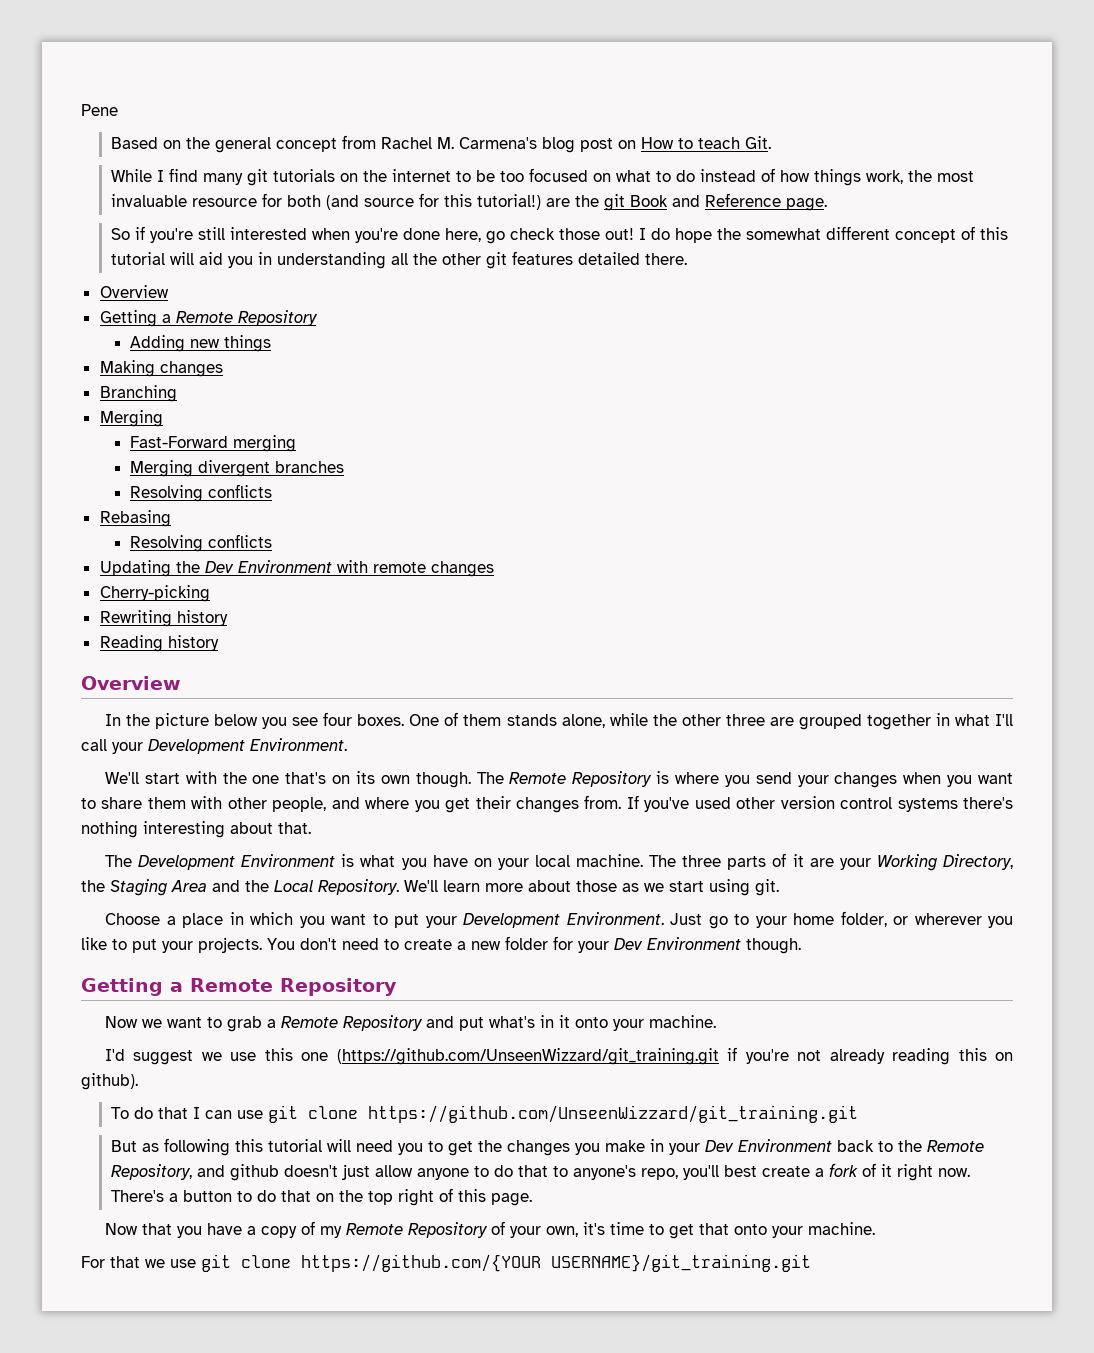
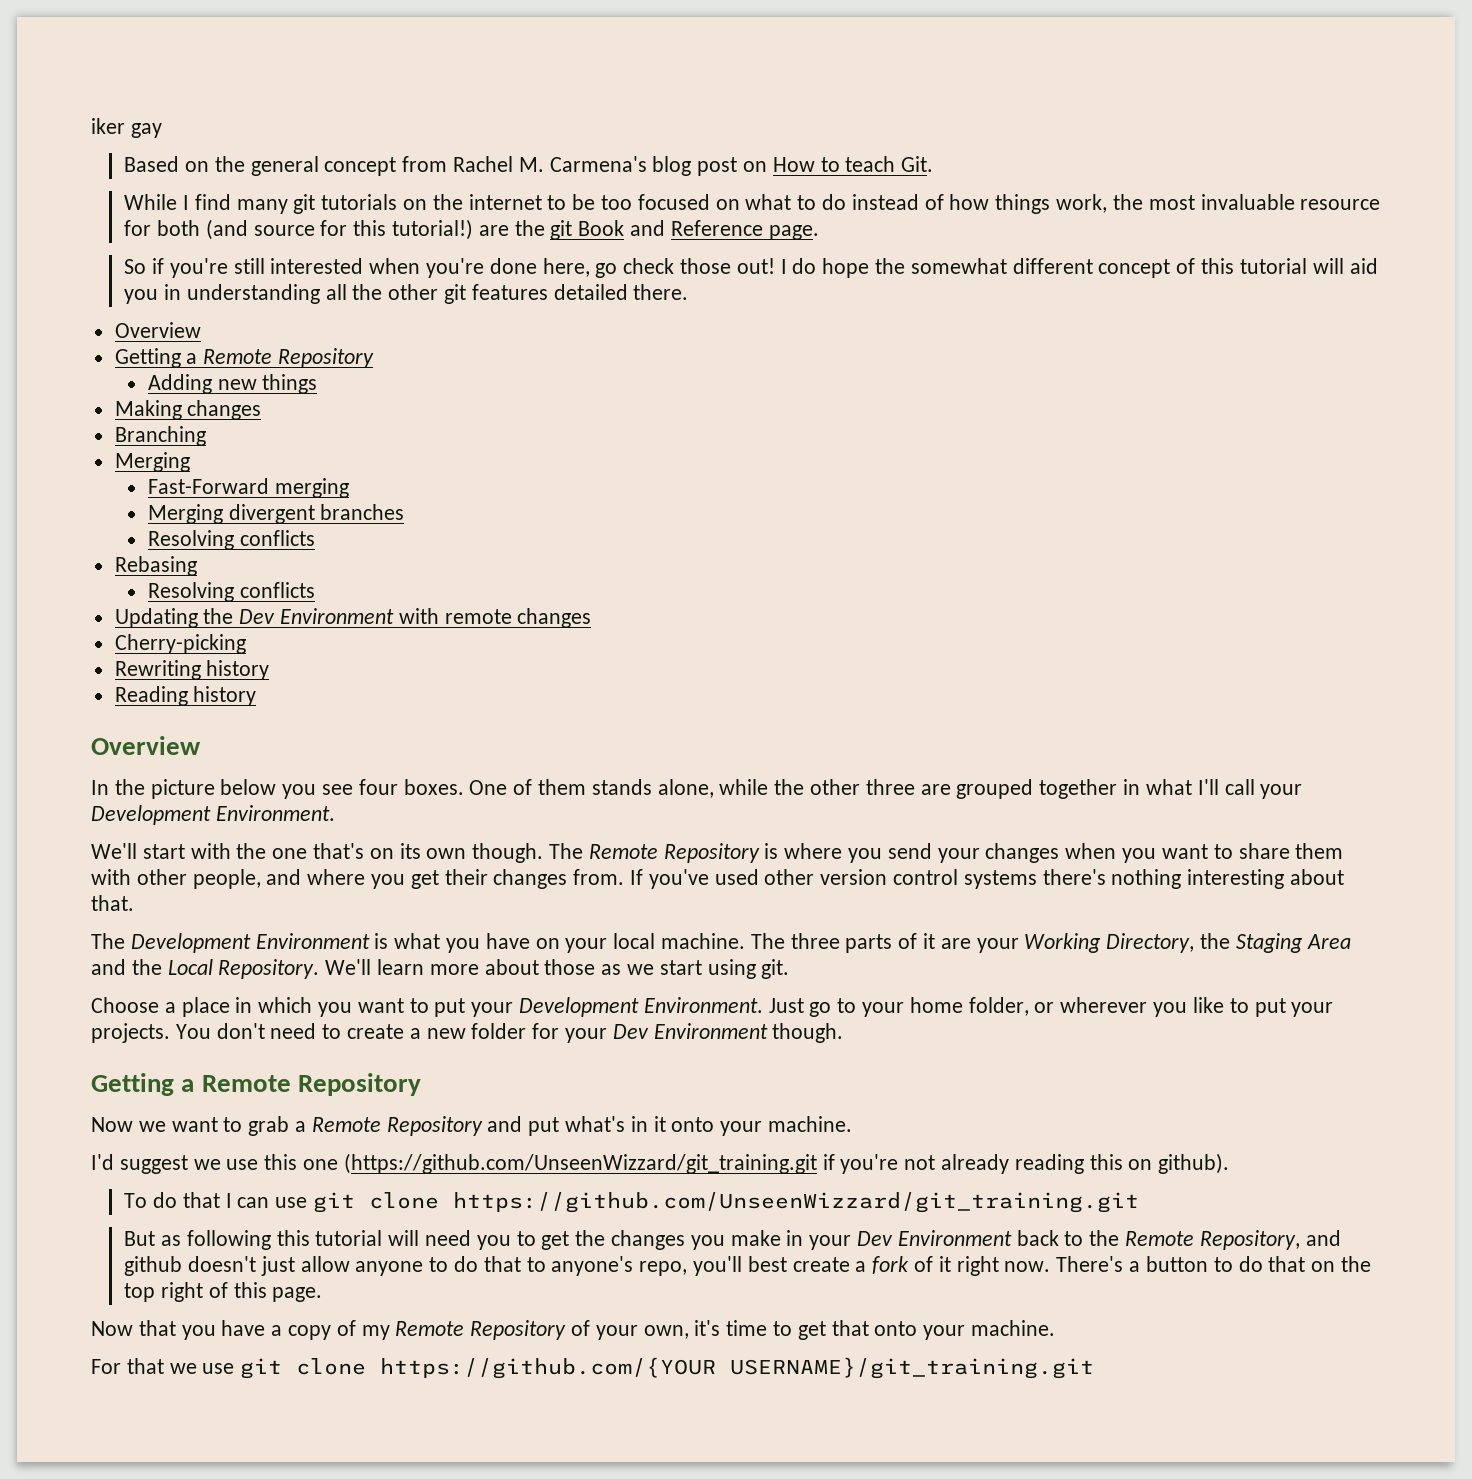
- Pene
+ iker gay

